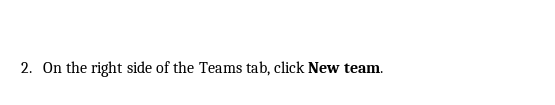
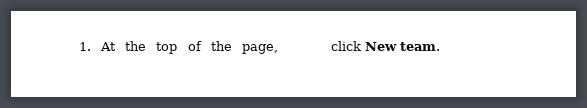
- 2. On the right side of the Teams tab, click New team.
+ 1. At the top of the page, click New team.

